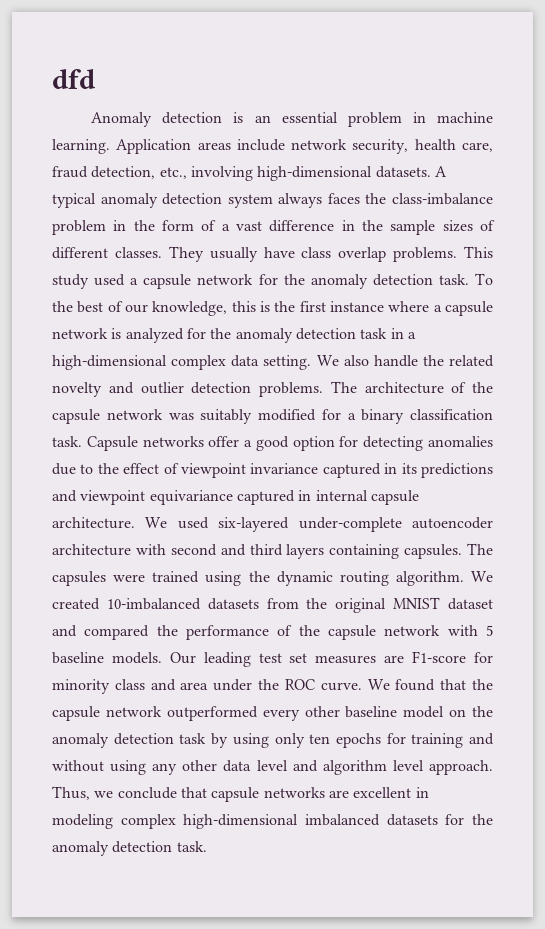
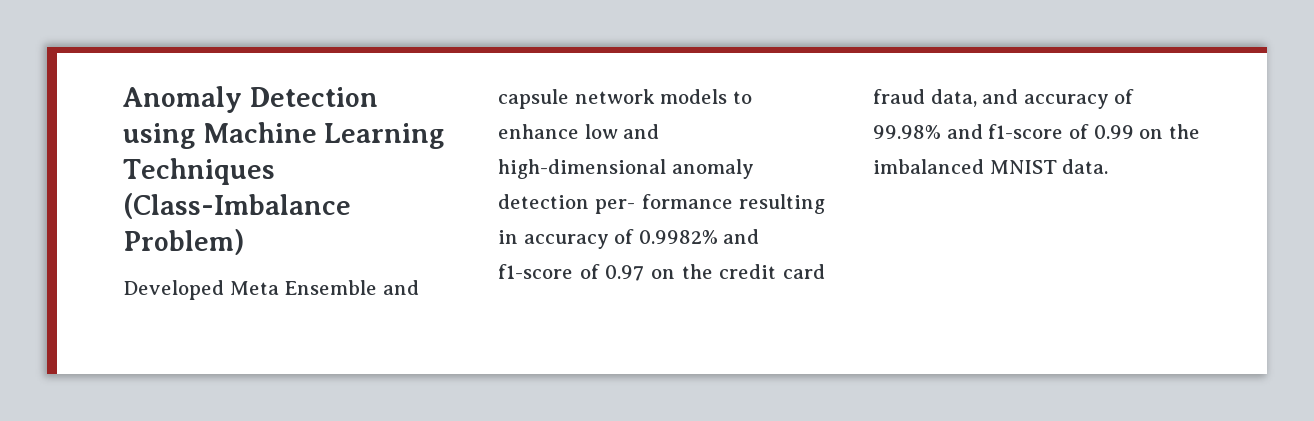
- dfd
- Anomaly detection is an essential problem in machine learning. Application areas include network security, health care, fraud detection, etc., involving high-dimensional datasets. A typical anomaly detection system always faces the class-imbalance problem in the form of a vast difference in the sample sizes of different classes. They usually have class overlap problems. This study used a capsule network for the anomaly detection task. To the best of our knowledge, this is the first instance where a capsule network is analyzed for the anomaly detection task in a high-dimensional complex data setting. We also handle the related novelty and outlier detection problems. The architecture of the capsule network was suitably modified for a binary classification task. Capsule networks offer a good option for detecting anomalies due to the effect of viewpoint invariance captured in its predictions and viewpoint equivariance captured in internal capsule architecture. We used six-layered under-complete autoencoder architecture with second and third layers containing capsules. The capsules were trained using the dynamic routing algorithm. We created 10-imbalanced datasets from the original MNIST dataset and compared the performance of the capsule network with 5 baseline models. Our leading test set measures are F1-score for minority class and area under the ROC curve. We found that the capsule network outperformed every other baseline model on the anomaly detection task by using only ten epochs for training and without using any other data level and algorithm level approach. Thus, we conclude that capsule networks are excellent in modeling complex high-dimensional imbalanced datasets for the anomaly detection task.
+ Anomaly Detection using Machine Learning Techniques (Class-Imbalance Problem)
+ Developed Meta Ensemble and capsule network models to enhance low and high-dimensional anomaly detection per- formance resulting in accuracy of 0.9982% and f1-score of 0.97 on the credit card fraud data, and accuracy of 99.98% and f1-score of 0.99 on the imbalanced MNIST data.

